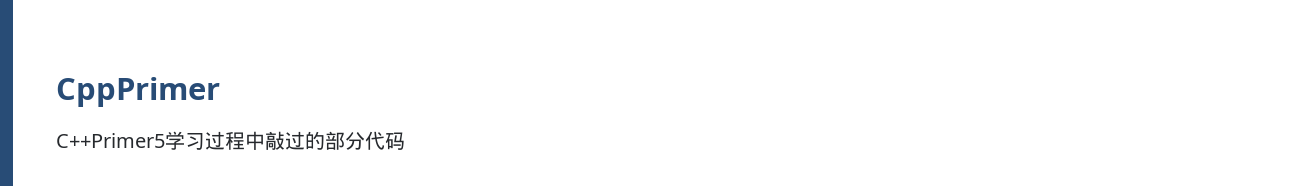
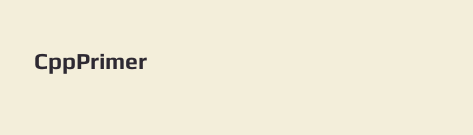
- C++Primer5学习过程中敲过的部分代码

